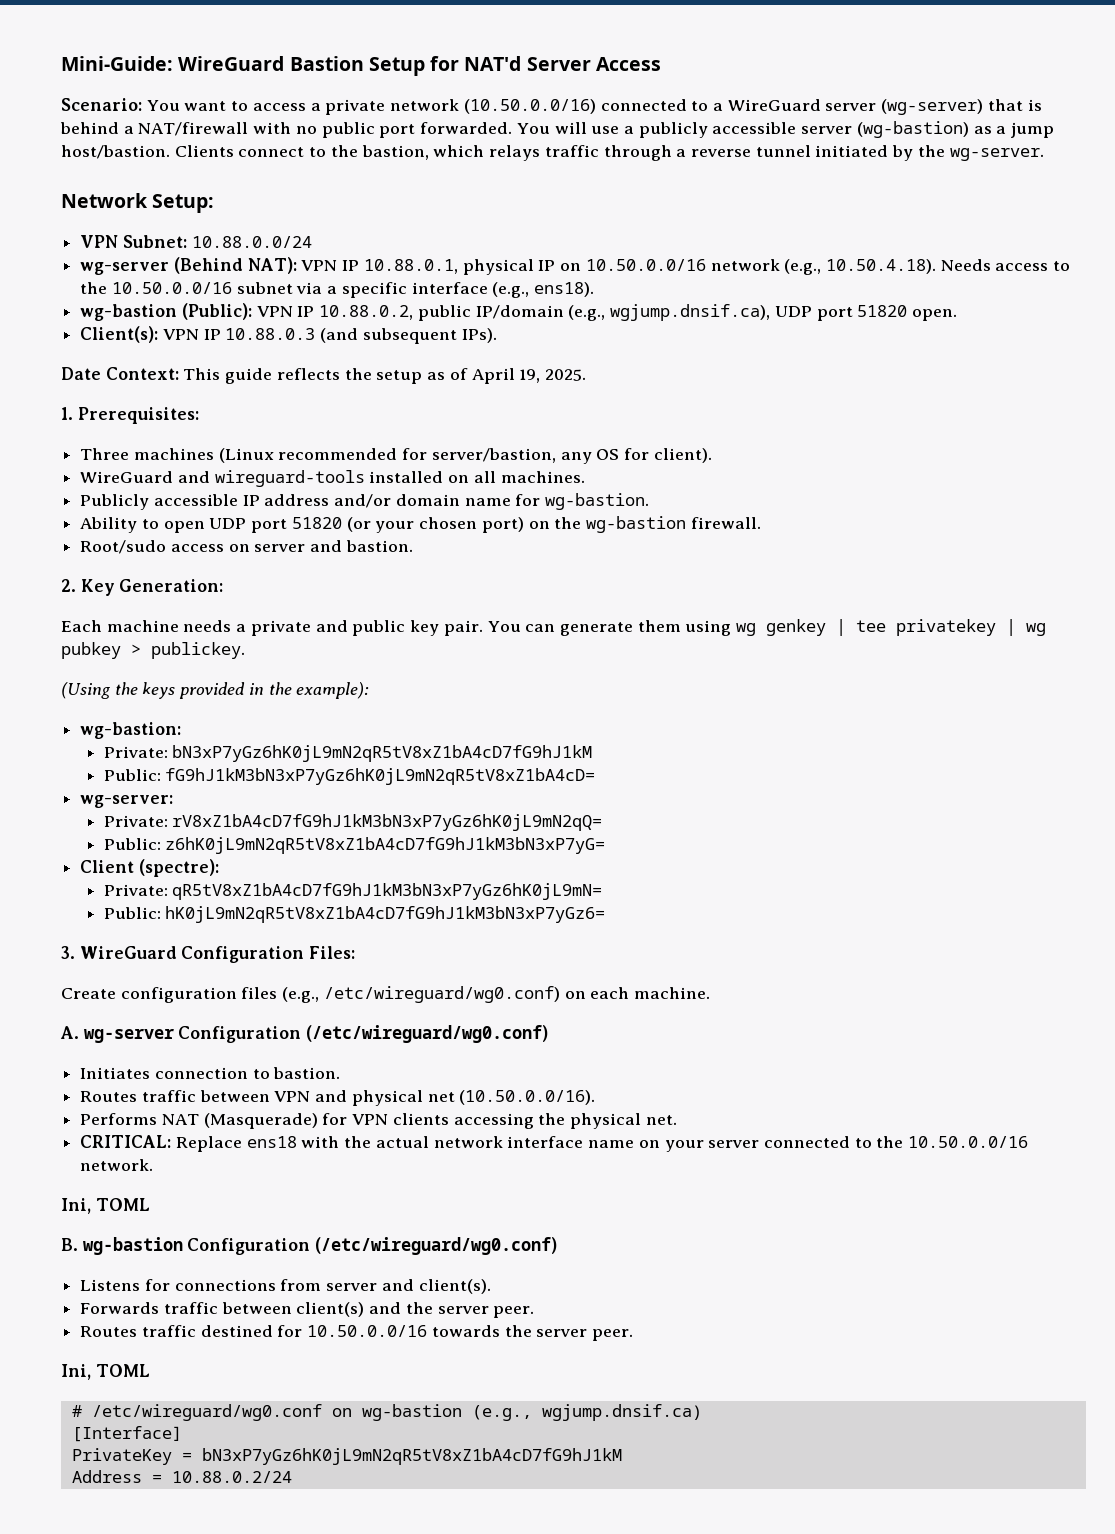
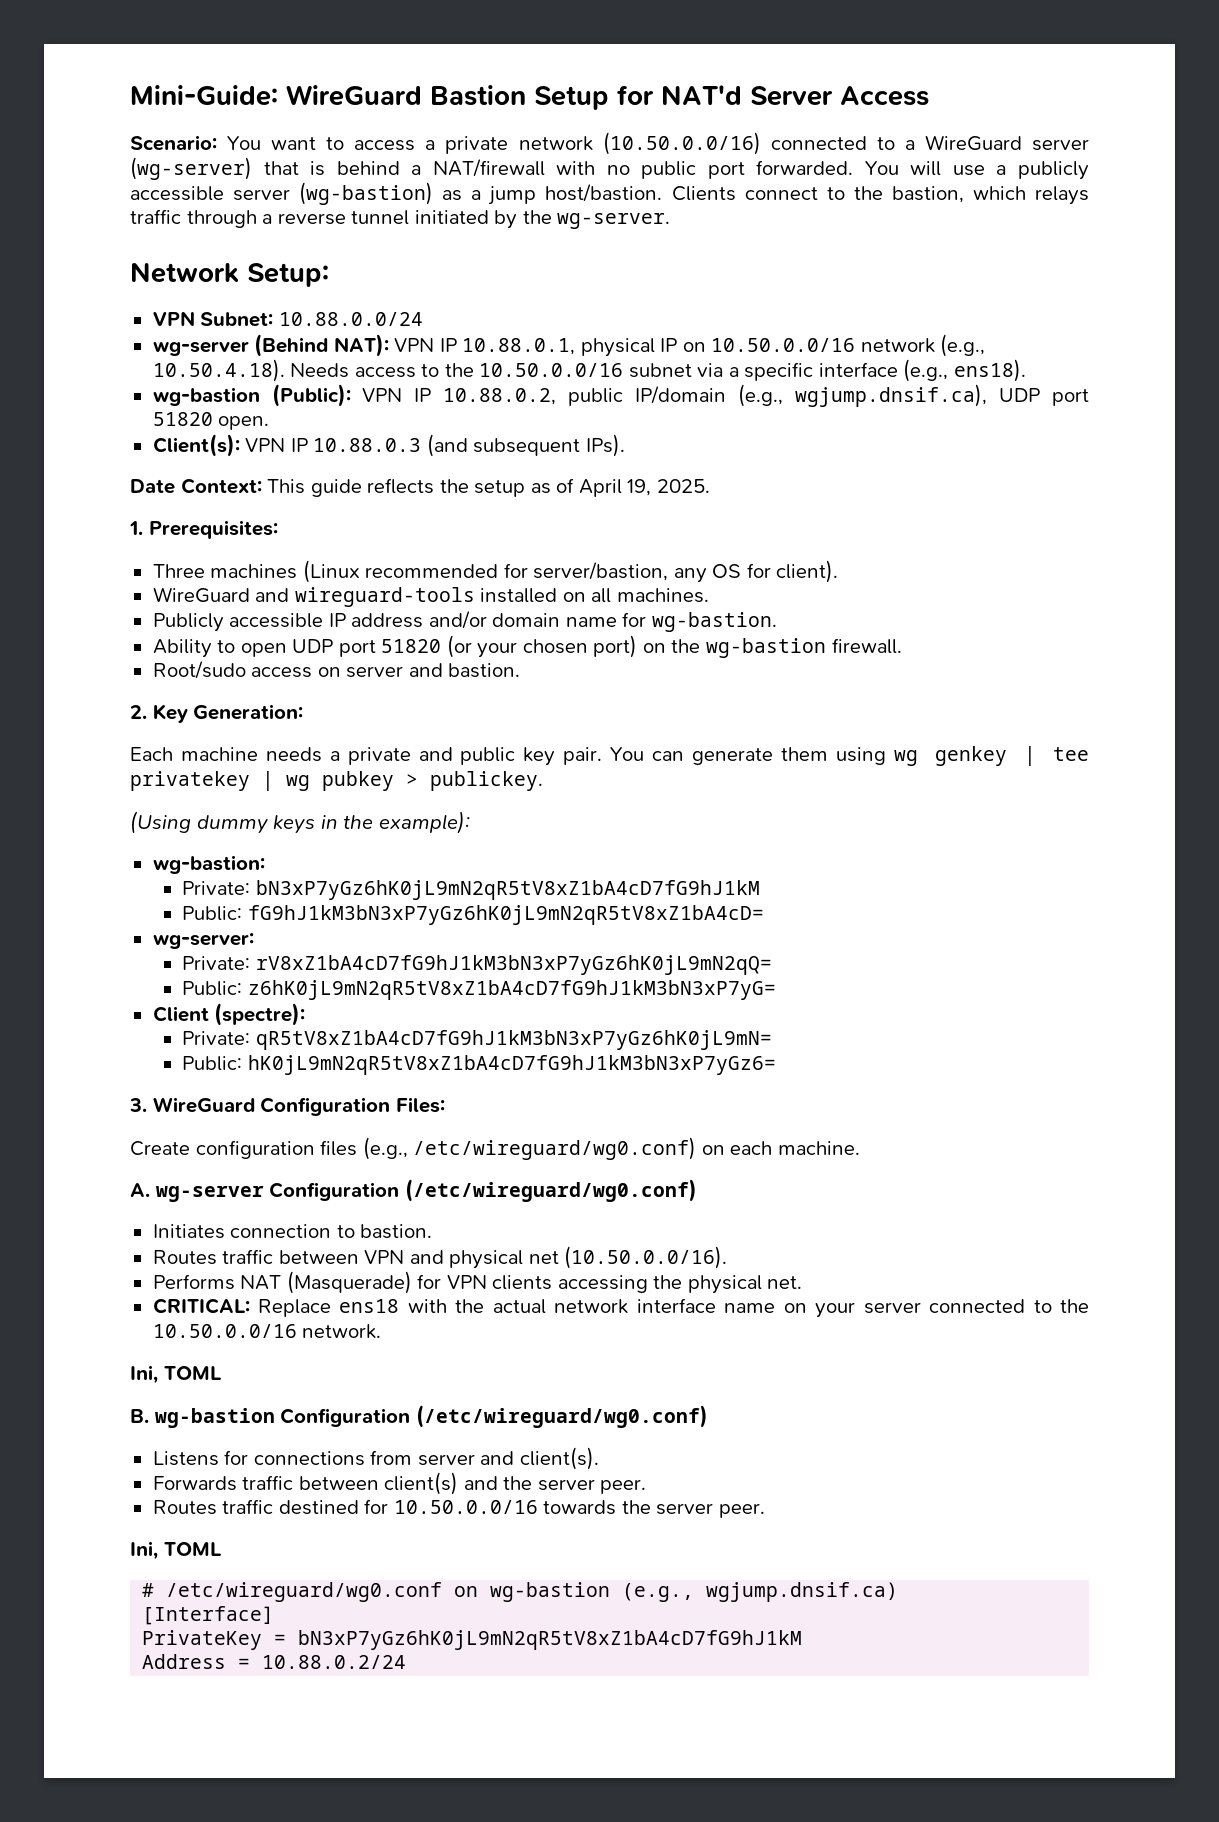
- (Using the keys provided in the example):
+ (Using dummy keys in the example):

